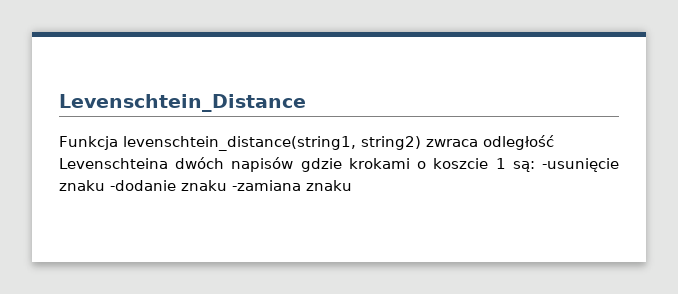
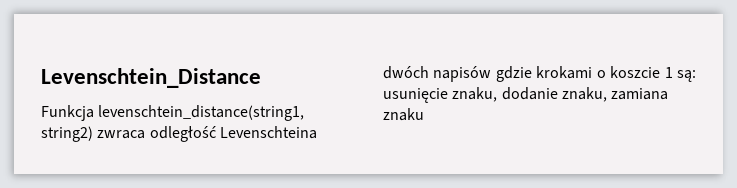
- Funkcja levenschtein_distance(string1, string2) zwraca odległość Levenschteina dwóch napisów gdzie krokami o koszcie 1 są: -usunięcie znaku -dodanie znaku -zamiana znaku
+ Funkcja levenschtein_distance(string1, string2) zwraca odległość Levenschteina dwóch napisów gdzie krokami o koszcie 1 są: usunięcie znaku, dodanie znaku, zamiana znaku

